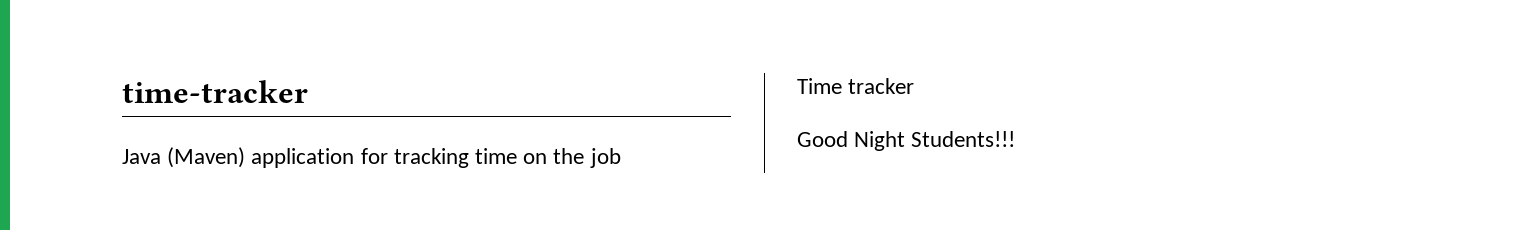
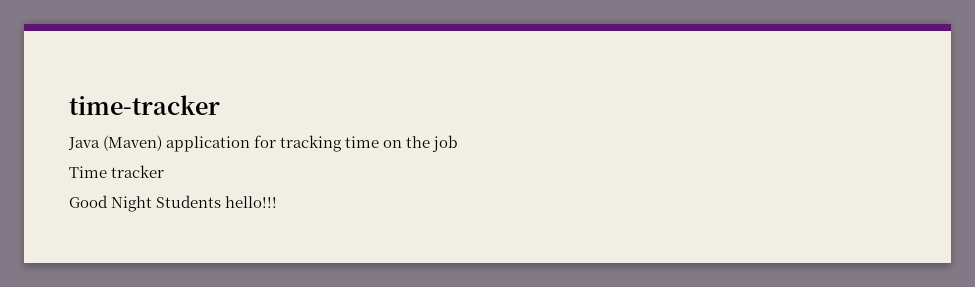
- Good Night Students!!!
+ Good Night Students hello!!!

